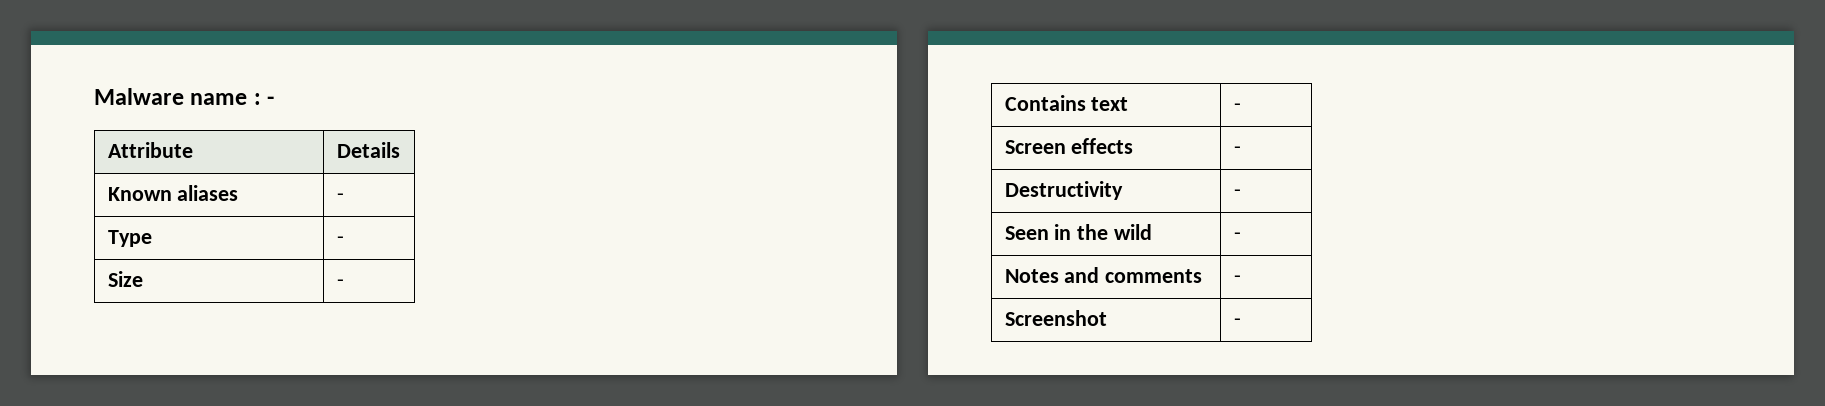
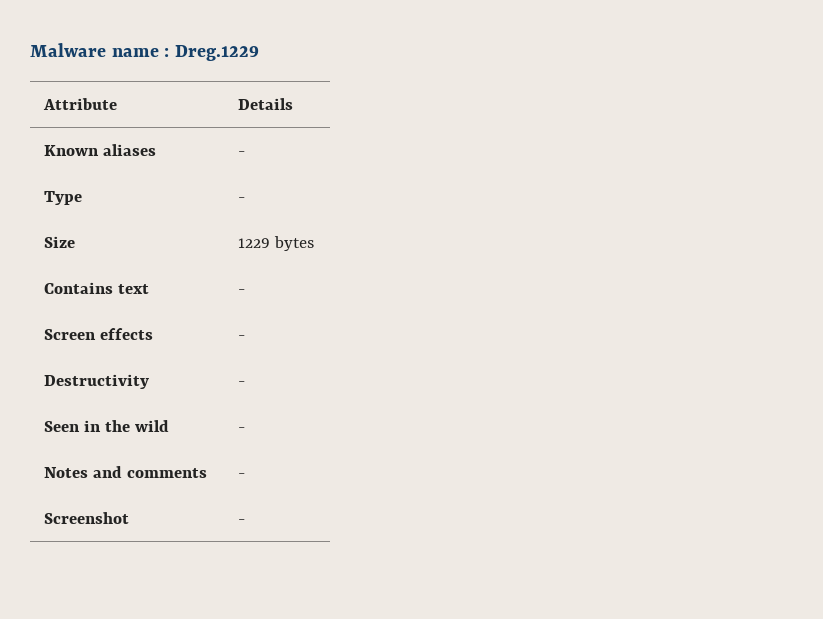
- Malware name : -
+ Malware name : Dreg.1229
- Size | -
+ Size | 1229 bytes

